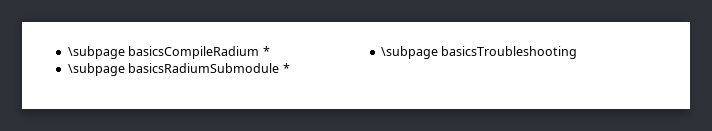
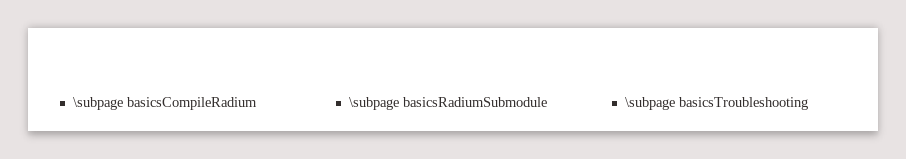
- \subpage basicsCompileRadium *
+ \subpage basicsCompileRadium
- \subpage basicsRadiumSubmodule *
+ \subpage basicsRadiumSubmodule

